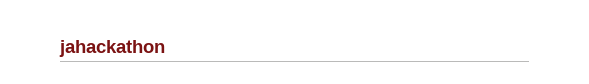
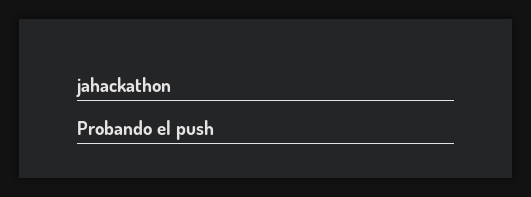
+ Probando el push

